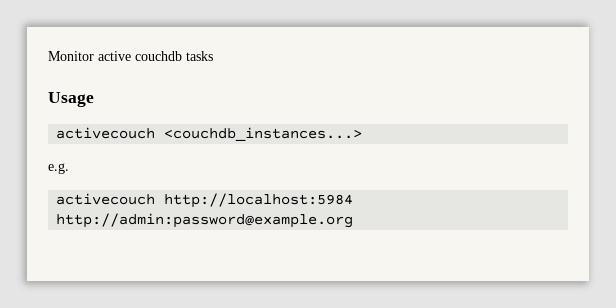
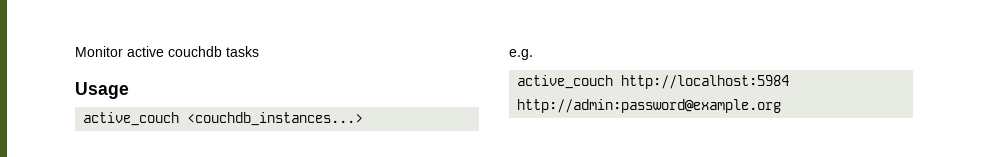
- activecouch <couchdb_instances...>
+ active_couch <couchdb_instances...>
- activecouch http://localhost:5984 http://admin:password@example.org
+ active_couch http://localhost:5984 http://admin:password@example.org

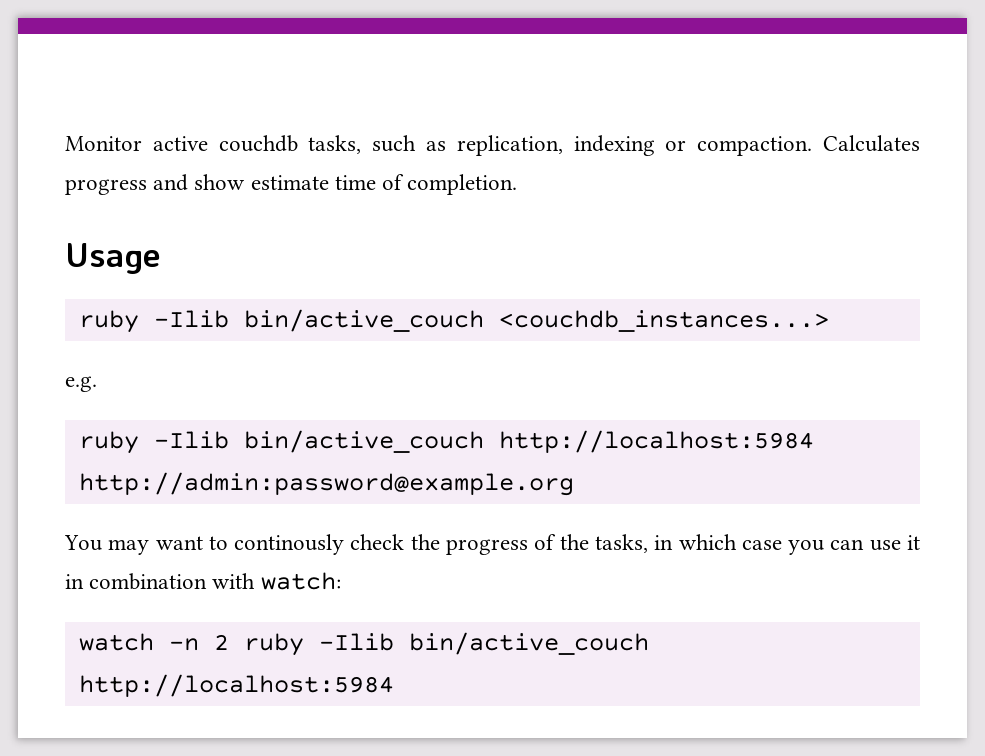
- Monitor active couchdb tasks
+ Monitor active couchdb tasks, such as replication, indexing or compaction. Calculates progress and show estimate time of completion.
  Usage
- active_couch <couchdb_instances...>
+ ruby -Ilib bin/active_couch <couchdb_instances...>
- active_couch http://localhost:5984 http://admin:password@example.org
+ ruby -Ilib bin/active_couch http://localhost:5984 http://admin:password@example.org
+ You may want to continously check the progress of the tasks, in which case you can use it in combination with watch:
+ watch -n 2 ruby -Ilib bin/active_couch http://localhost:5984

